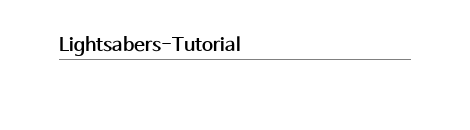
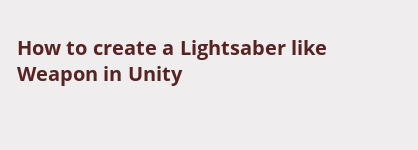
- Lightsabers-Tutorial
+ How to create a Lightsaber like Weapon in Unity

